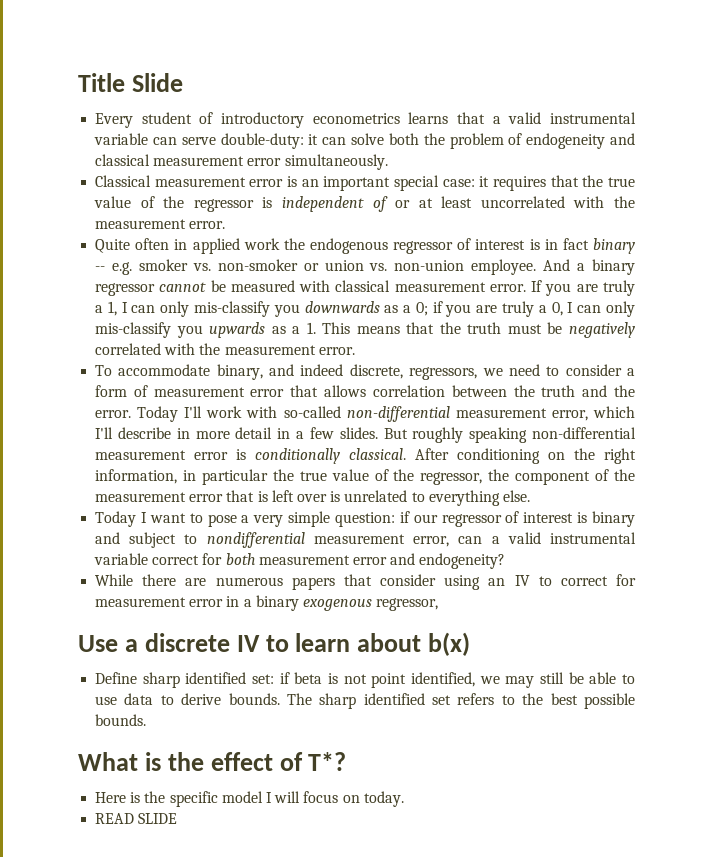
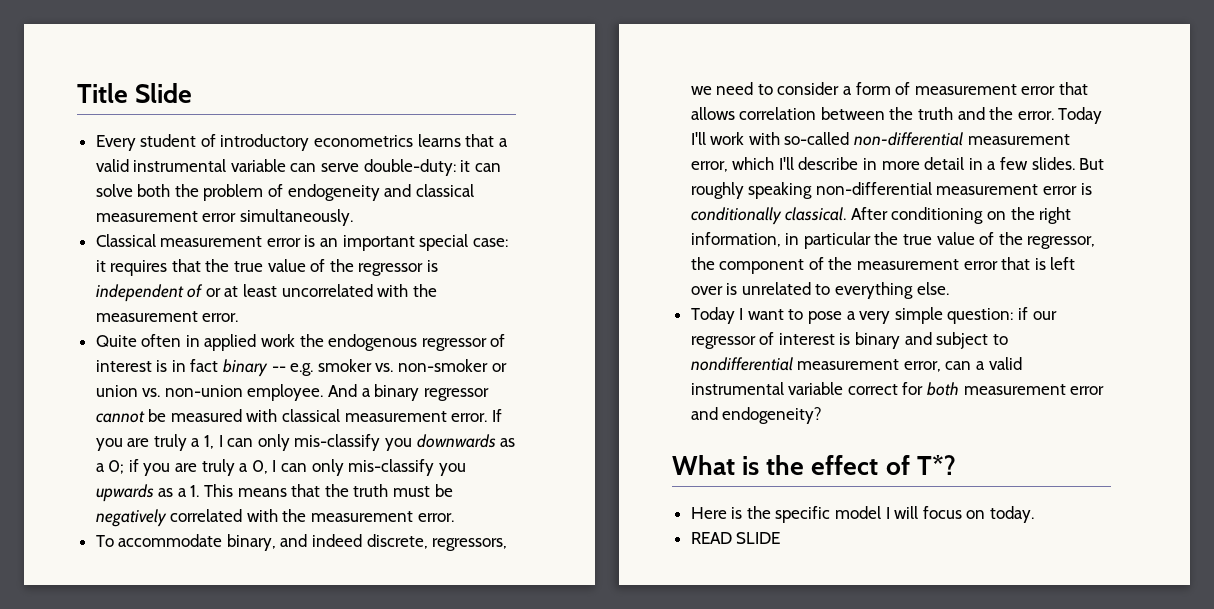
- While there are numerous papers that consider using an IV to correct for measurement error in a binary exogenous regressor,
- Use a discrete IV to learn about b(x)
- Define sharp identified set: if beta is not point identified, we may still be able to use data to derive bounds. The sharp identified set refers to the best possible bounds.

